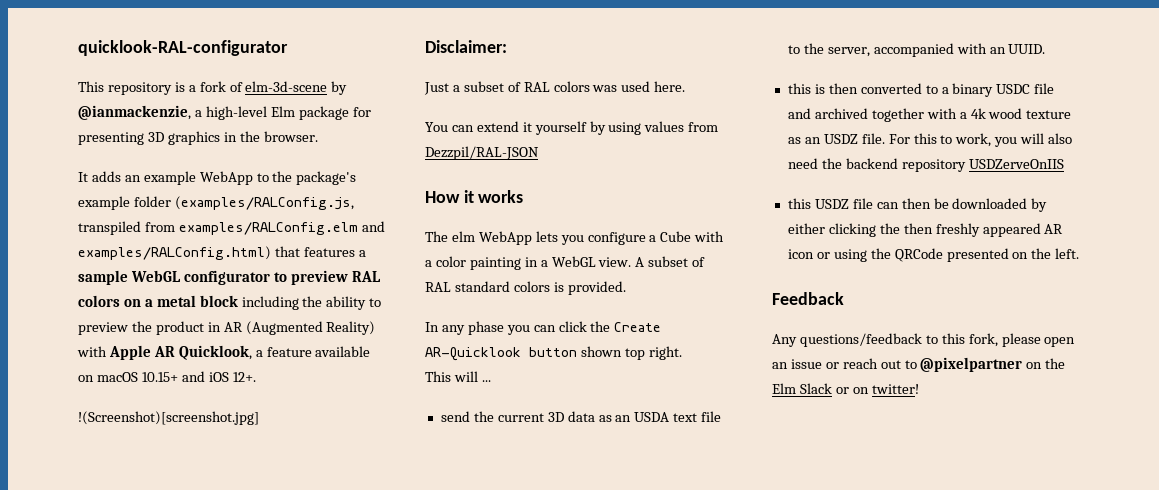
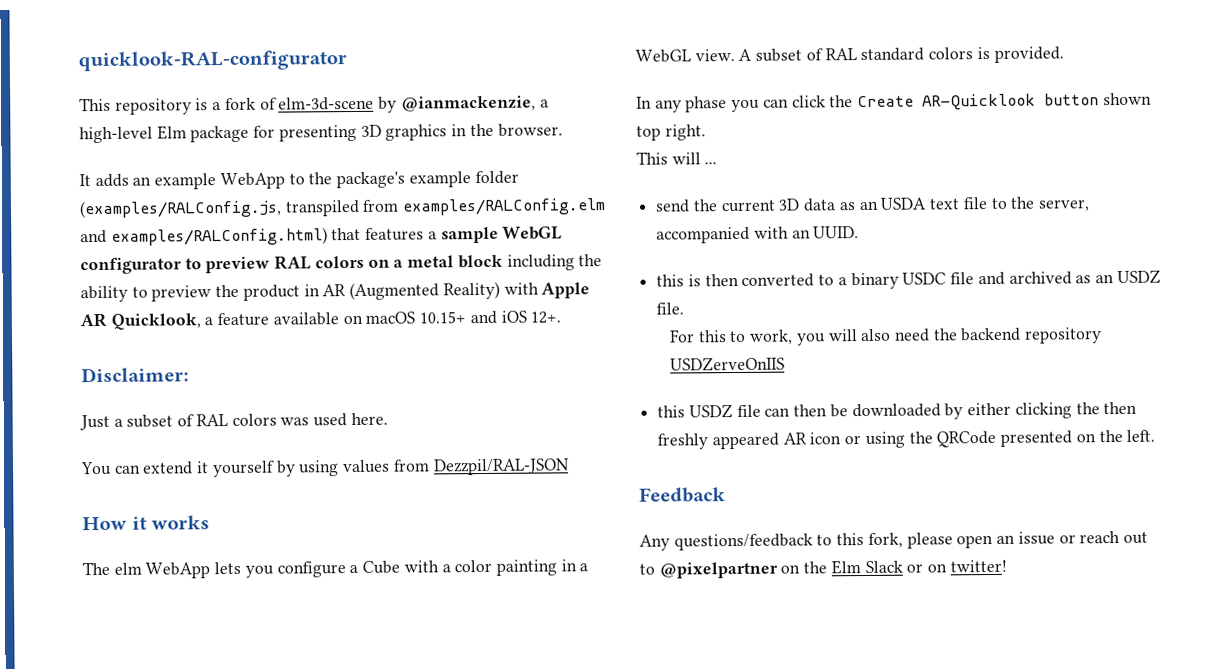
- !(Screenshot)[screenshot.jpg]
- this is then converted to a binary USDC file and archived together with a 4k wood texture as an USDZ file. For this to work, you will also need the backend repository USDZerveOnIIS
+ this is then converted to a binary USDC file and archived as an USDZ file.
+ For this to work, you will also need the backend repository USDZerveOnIIS

